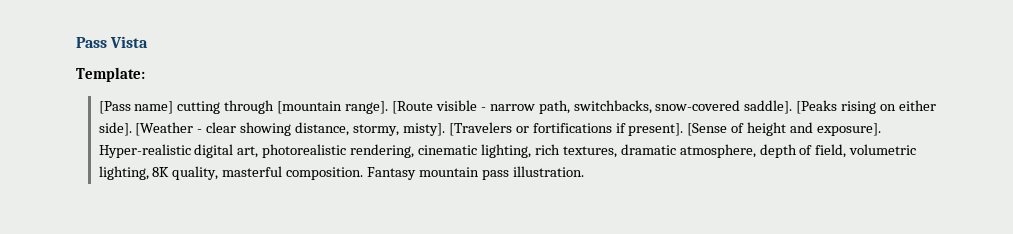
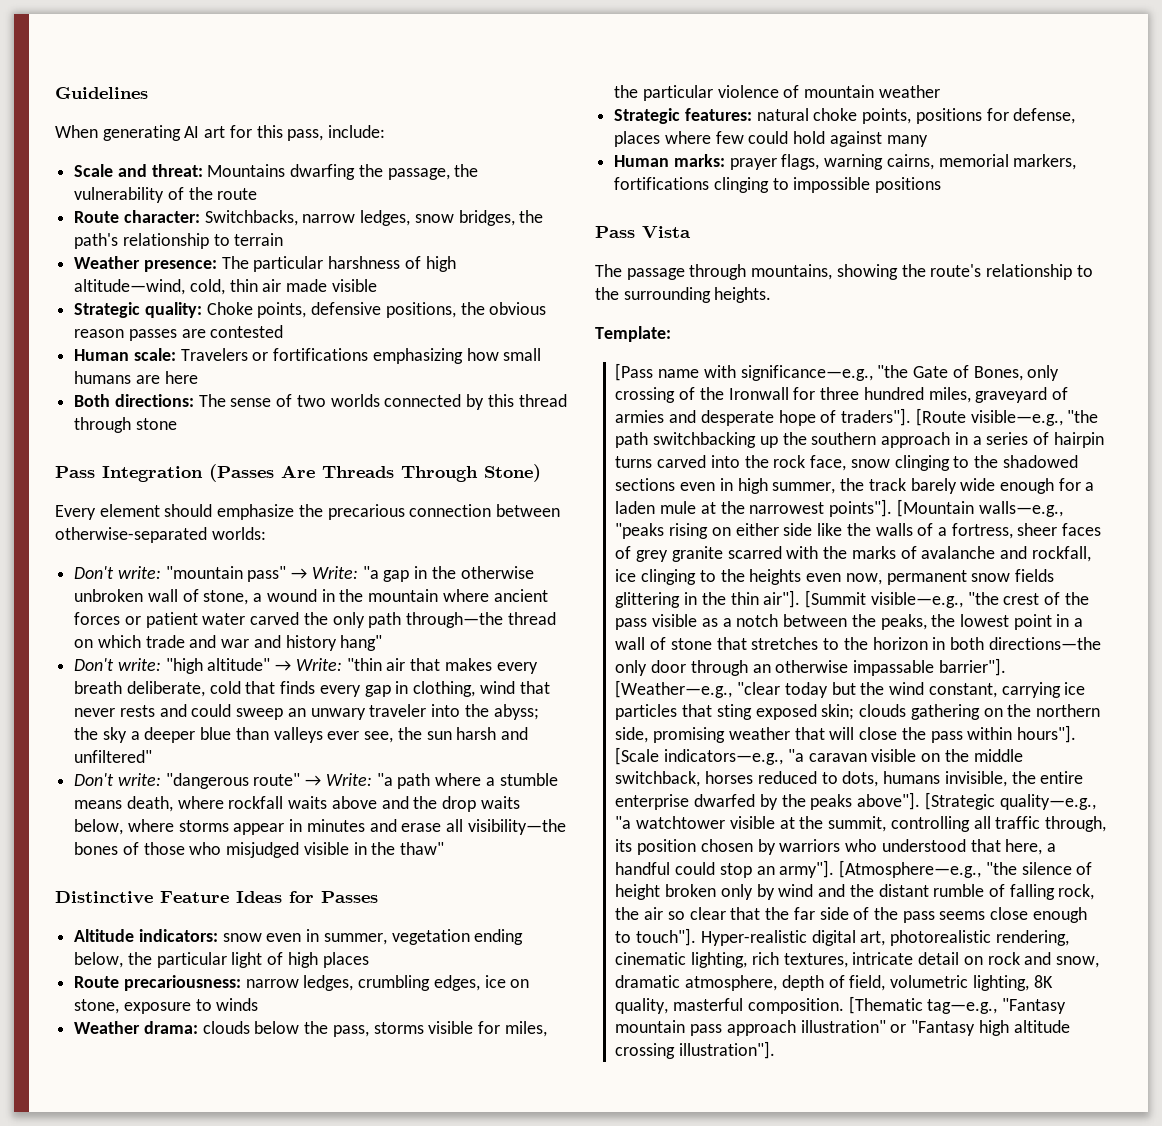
+ Guidelines
+ When generating AI art for this pass, include:
+ Scale and threat: Mountains dwarfing the passage, the vulnerability of the route
+ Route character: Switchbacks, narrow ledges, snow bridges, the path's relationship to terrain
+ Weather presence: The particular harshness of high altitude—wind, cold, thin air made visible
+ Strategic quality: Choke points, defensive positions, the obvious reason passes are contested
+ Human scale: Travelers or fortifications emphasizing how small humans are here
+ Both directions: The sense of two worlds connected by this thread through stone
+ Pass Integration (Passes Are Threads Through Stone)
+ Every element should emphasize the precarious connection between otherwise-separated worlds:
+ Don't write: "mountain pass" → Write: "a gap in the otherwise unbroken wall of stone, a wound in the mountain where ancient forces or patient water carved the only path through—the thread on which trade and war and history hang"
+ Don't write: "high altitude" → Write: "thin air that makes every breath deliberate, cold that finds every gap in clothing, wind that never rests and could sweep an unwary traveler into the abyss; the sky a deeper blue than valleys ever see, the sun harsh and unfiltered"
+ Don't write: "dangerous route" → Write: "a path where a stumble means death, where rockfall waits above and the drop waits below, where storms appear in minutes and erase all visibility—the bones of those who misjudged visible in the thaw"
+ Distinctive Feature Ideas for Passes
+ Altitude indicators: snow even in summer, vegetation ending below, the particular light of high places
+ Route precariousness: narrow ledges, crumbling edges, ice on stone, exposure to winds
+ Weather drama: clouds below the pass, storms visible for miles, the particular violence of mountain weather
+ Strategic features: natural choke points, positions for defense, places where few could hold against many
+ Human marks: prayer flags, warning cairns, memorial markers, fortifications clinging to impossible positions
  Pass Vista
+ The passage through mountains, showing the route's relationship to the surrounding heights.
  Template:
- [Pass name] cutting through [mountain range]. [Route visible - narrow path, switchbacks, snow-covered saddle]. [Peaks rising on either side]. [Weather - clear showing distance, stormy, misty]. [Travelers or fortifications if present]. [Sense of height and exposure].
+ [Pass name with significance—e.g., "the Gate of Bones, only crossing of the Ironwall for three hundred miles, graveyard of armies and desperate hope of traders"]. [Route visible—e.g., "the path switchbacking up the southern approach in a series of hairpin turns carved into the rock face, snow clinging to the shadowed sections even in high summer, the track barely wide enough for a laden mule at the narrowest points"]. [Mountain walls—e.g., "peaks rising on either side like the walls of a fortress, sheer faces of grey granite scarred with the marks of avalanche and rockfall, ice clinging to the heights even now, permanent snow fields glittering in the thin air"]. [Summit visible—e.g., "the crest of the pass visible as a notch between the peaks, the lowest point in a wall of stone that stretches to the horizon in both directions—the only door through an otherwise impassable barrier"]. [Weather—e.g., "clear today but the wind constant, carrying ice particles that sting exposed skin; clouds gathering on the northern side, promising weather that will close the pass within hours"]. [Scale indicators—e.g., "a caravan visible on the middle switchback, horses reduced to dots, humans invisible, the entire enterprise dwarfed by the peaks above"]. [Strategic quality—e.g., "a watchtower visible at the summit, controlling all traffic through, its position chosen by warriors who understood that here, a handful could stop an army"]. [Atmosphere—e.g., "the silence of height broken only by wind and the distant rumble of falling rock, the air so clear that the far side of the pass seems close enough to touch"].
- Hyper-realistic digital art, photorealistic rendering, cinematic lighting, rich textures, dramatic atmosphere, depth of field, volumetric lighting, 8K quality, masterful composition.
+ Hyper-realistic digital art, photorealistic rendering, cinematic lighting, rich textures, intricate detail on rock and snow, dramatic atmosphere, depth of field, volumetric lighting, 8K quality, masterful composition.
- Fantasy mountain pass illustration.
+ [Thematic tag—e.g., "Fantasy mountain pass approach illustration" or "Fantasy high altitude crossing illustration"].

